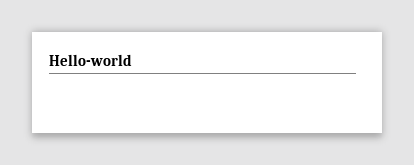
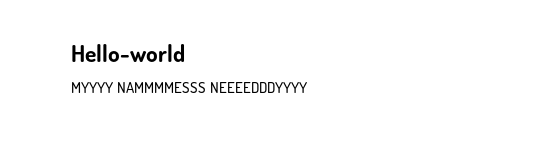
+ MYYYY NAMMMMESSS NEEEEDDDYYYY

